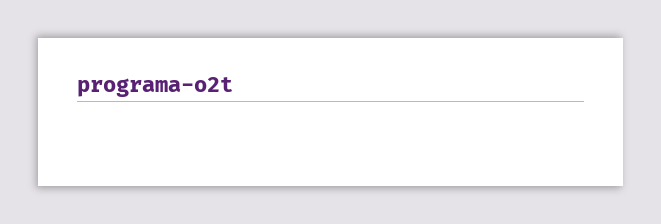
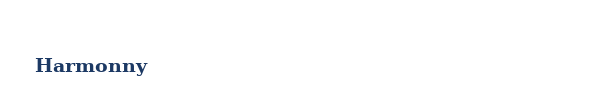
- programa-o2t
+ Harmonny

